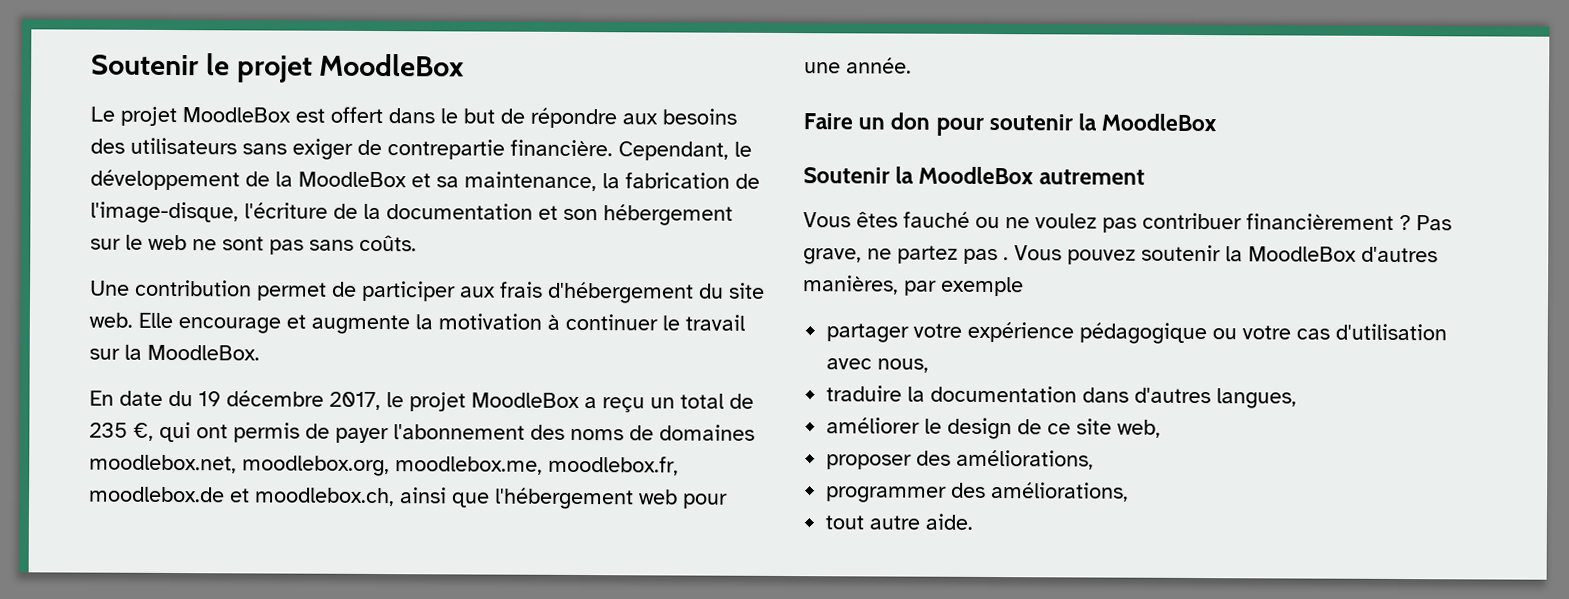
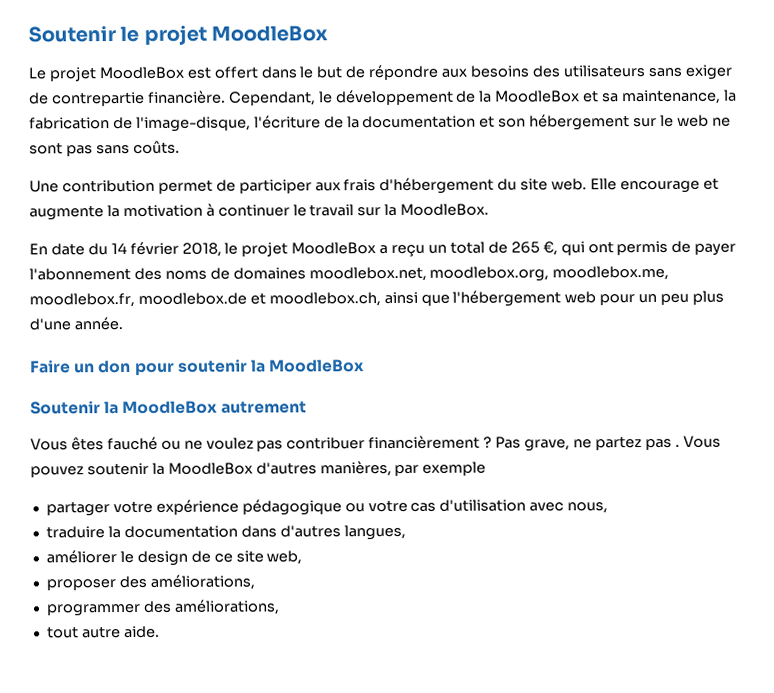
- En date du 19 décembre 2017, le projet MoodleBox a reçu un total de 235 €, qui ont permis de payer l'abonnement des noms de domaines moodlebox.net, moodlebox.org, moodlebox.me, moodlebox.fr, moodlebox.de et moodlebox.ch, ainsi que l'hébergement web pour une année.
+ En date du 14 février 2018, le projet MoodleBox a reçu un total de 265 €, qui ont permis de payer l'abonnement des noms de domaines moodlebox.net, moodlebox.org, moodlebox.me, moodlebox.fr, moodlebox.de et moodlebox.ch, ainsi que l'hébergement web pour un peu plus d'une année.

